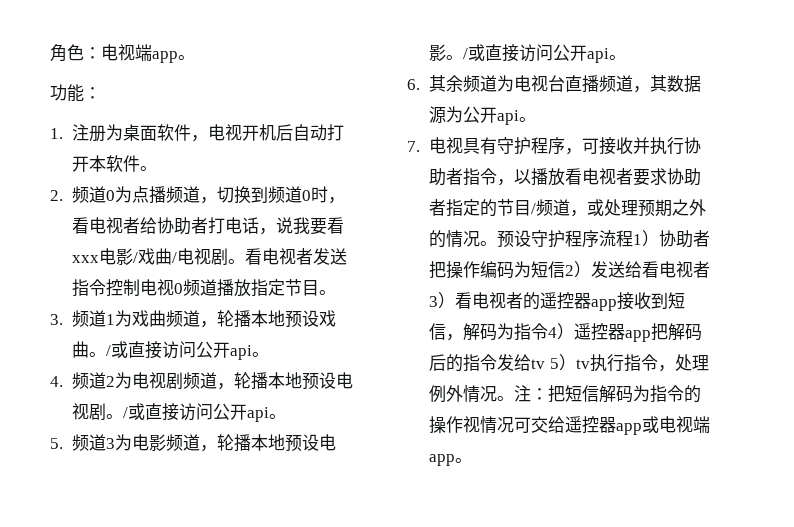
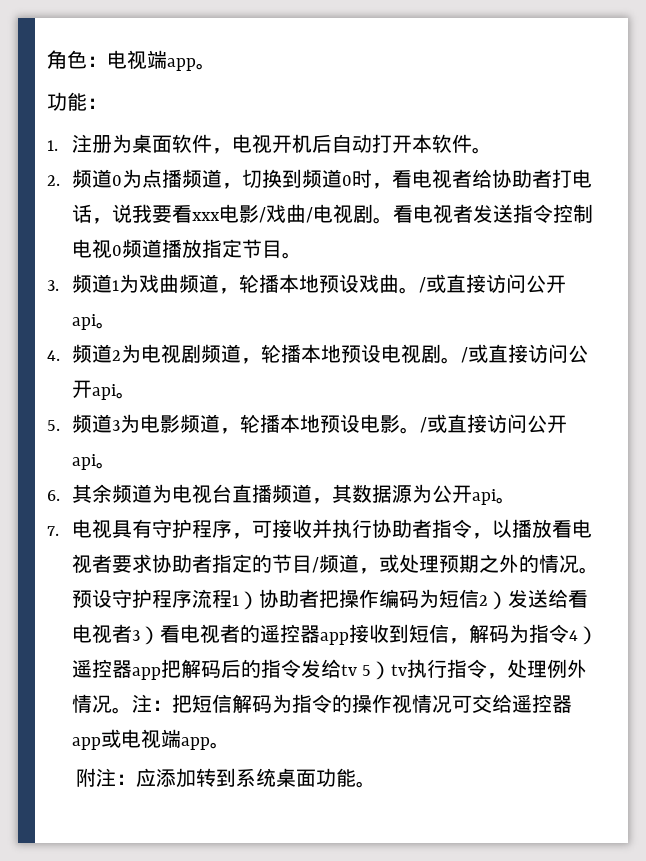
+ 附注：应添加转到系统桌面功能。

